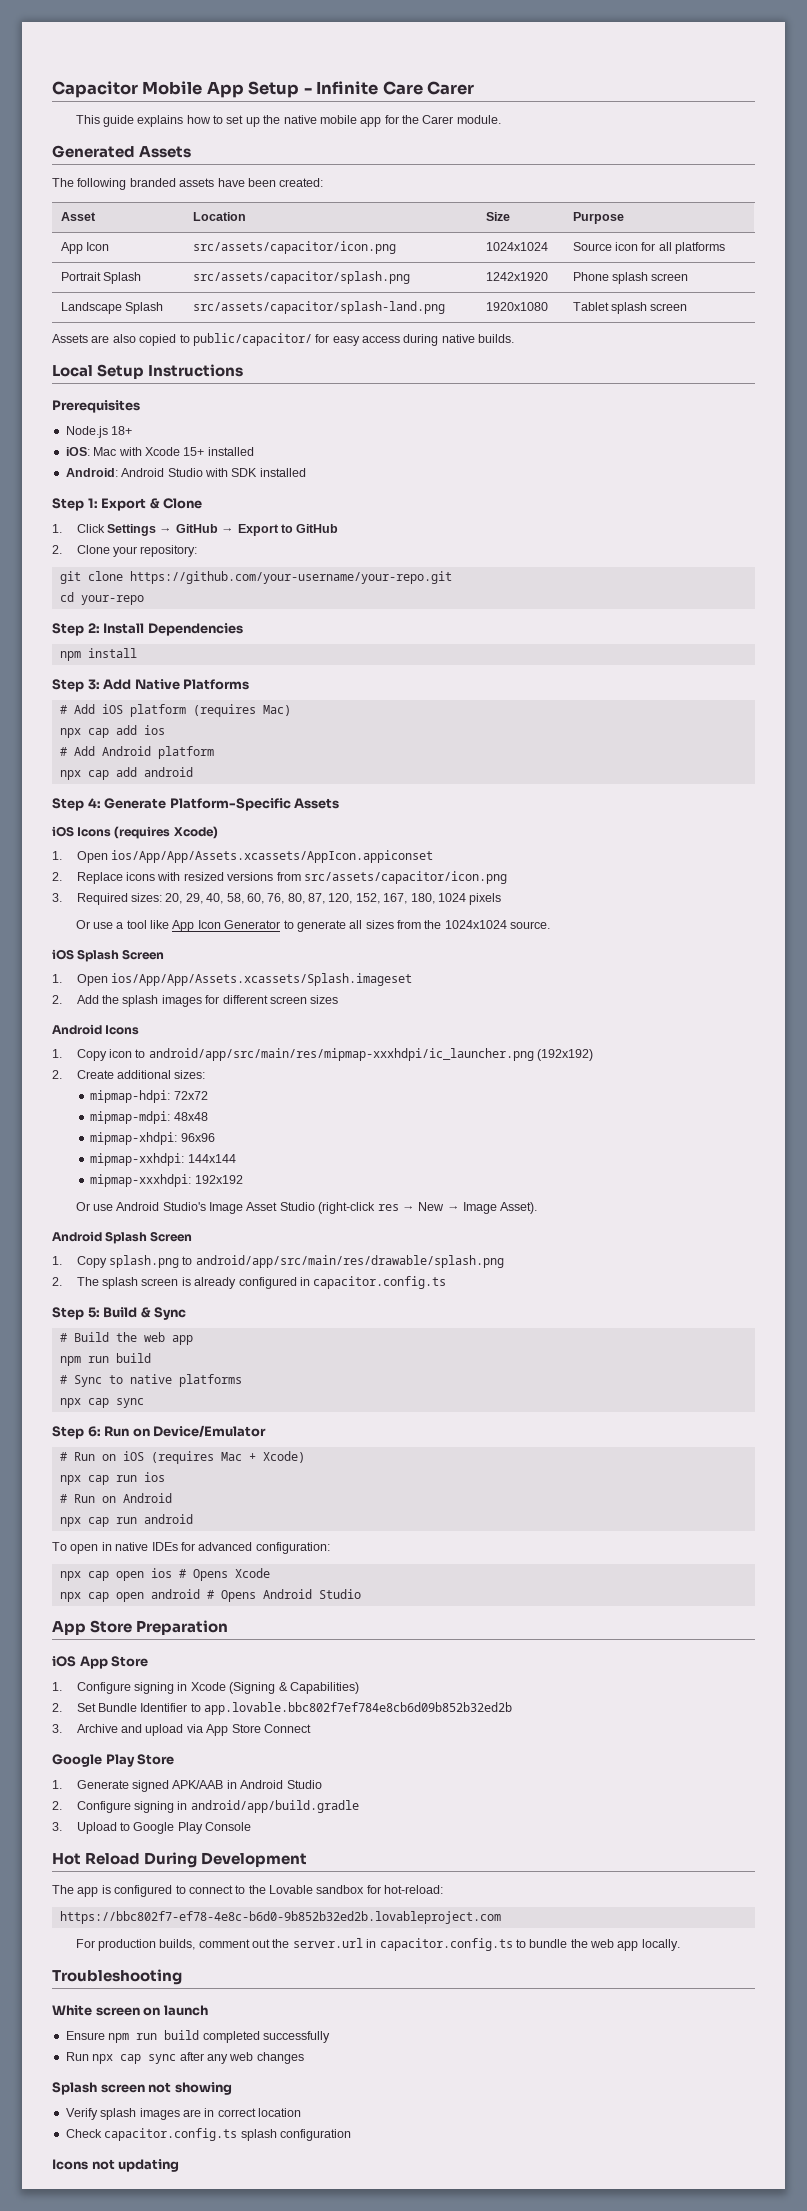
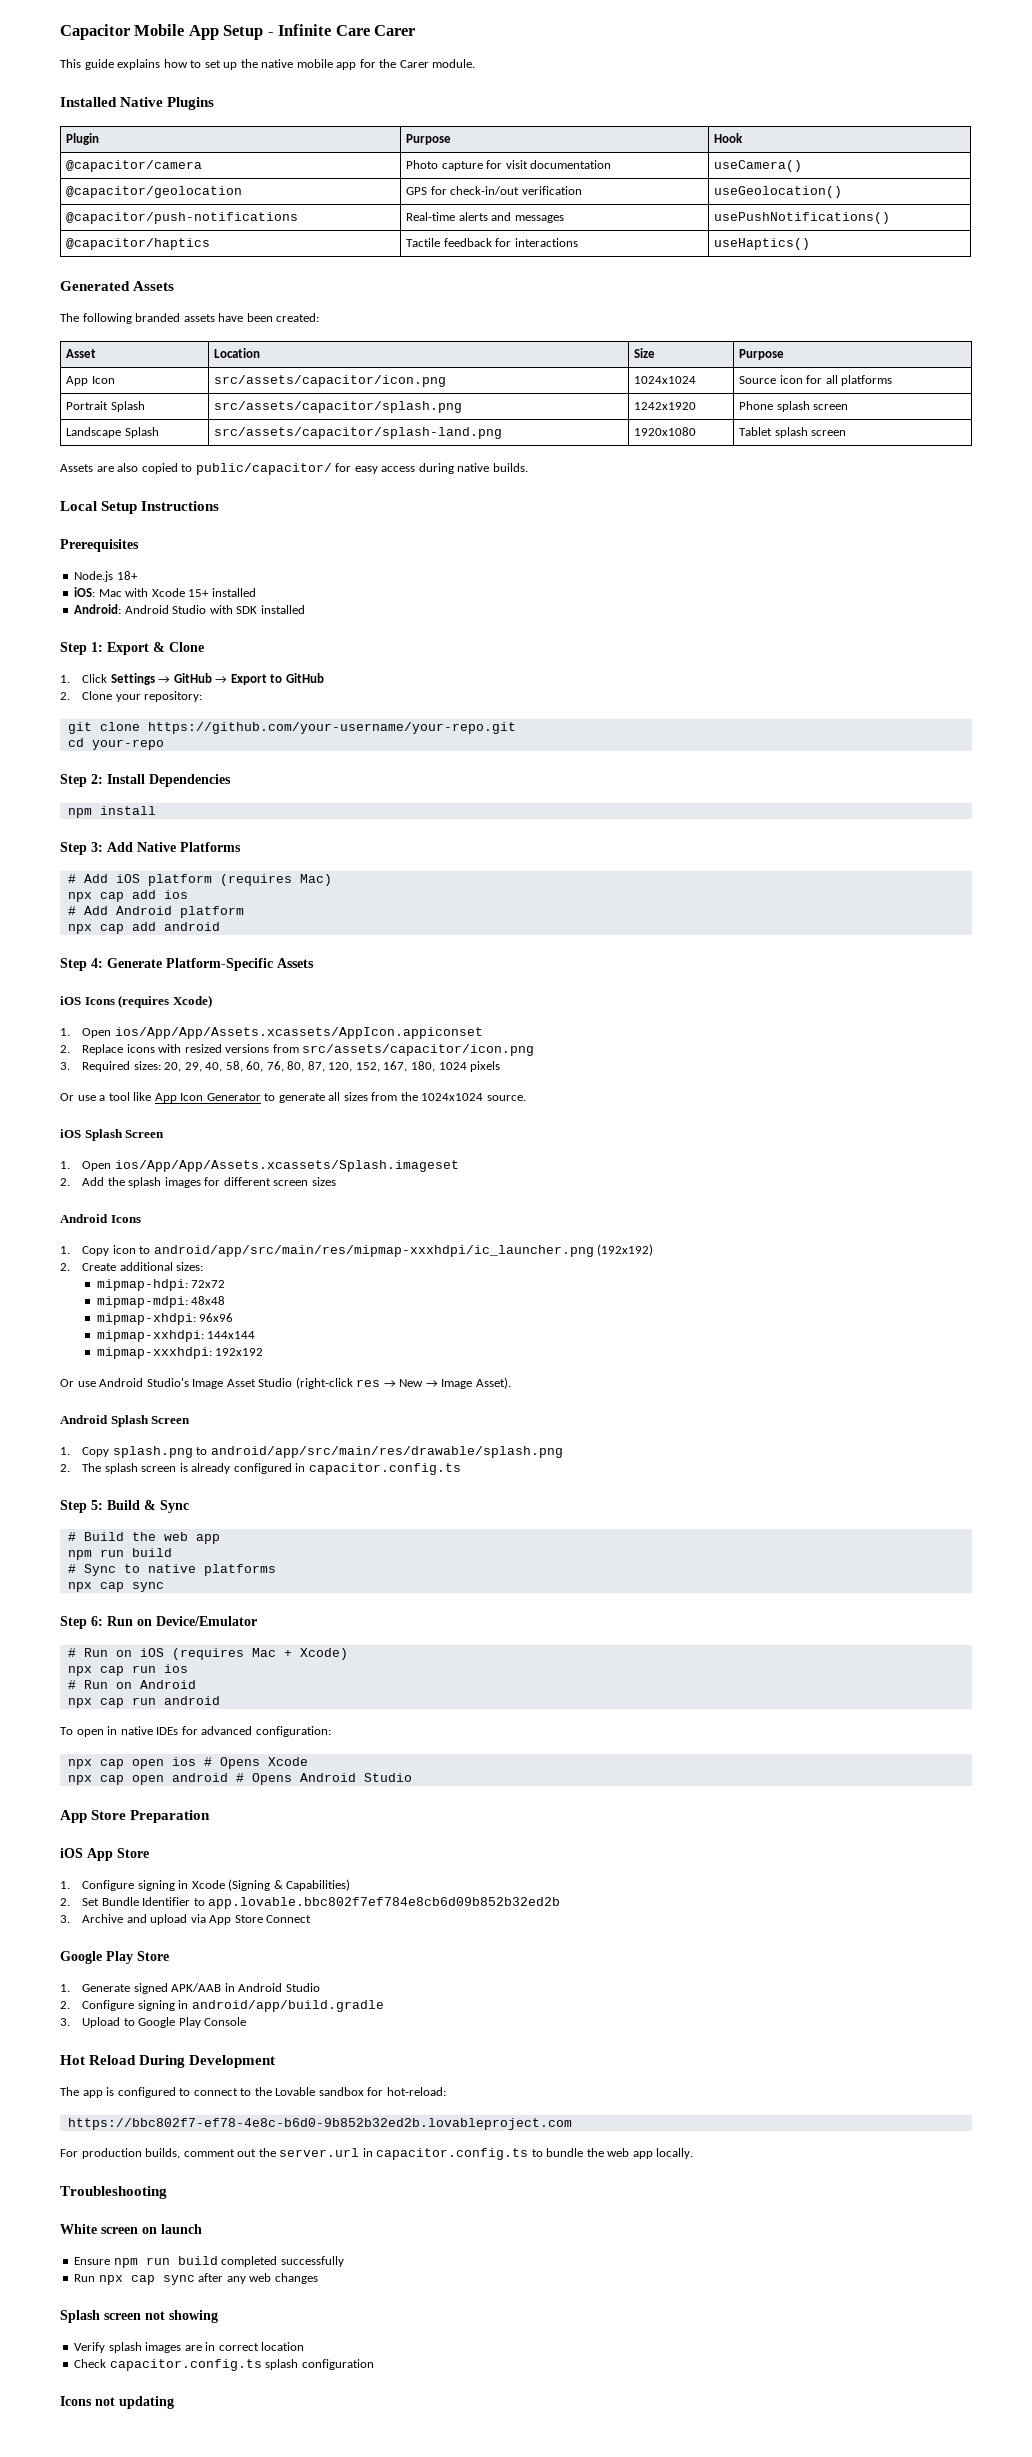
+ Installed Native Plugins
+ Plugin | Purpose | Hook
+ @capacitor/camera | Photo capture for visit documentation | useCamera()
+ @capacitor/geolocation | GPS for check-in/out verification | useGeolocation()
+ @capacitor/push-notifications | Real-time alerts and messages | usePushNotifications()
+ @capacitor/haptics | Tactile feedback for interactions | useHaptics()

